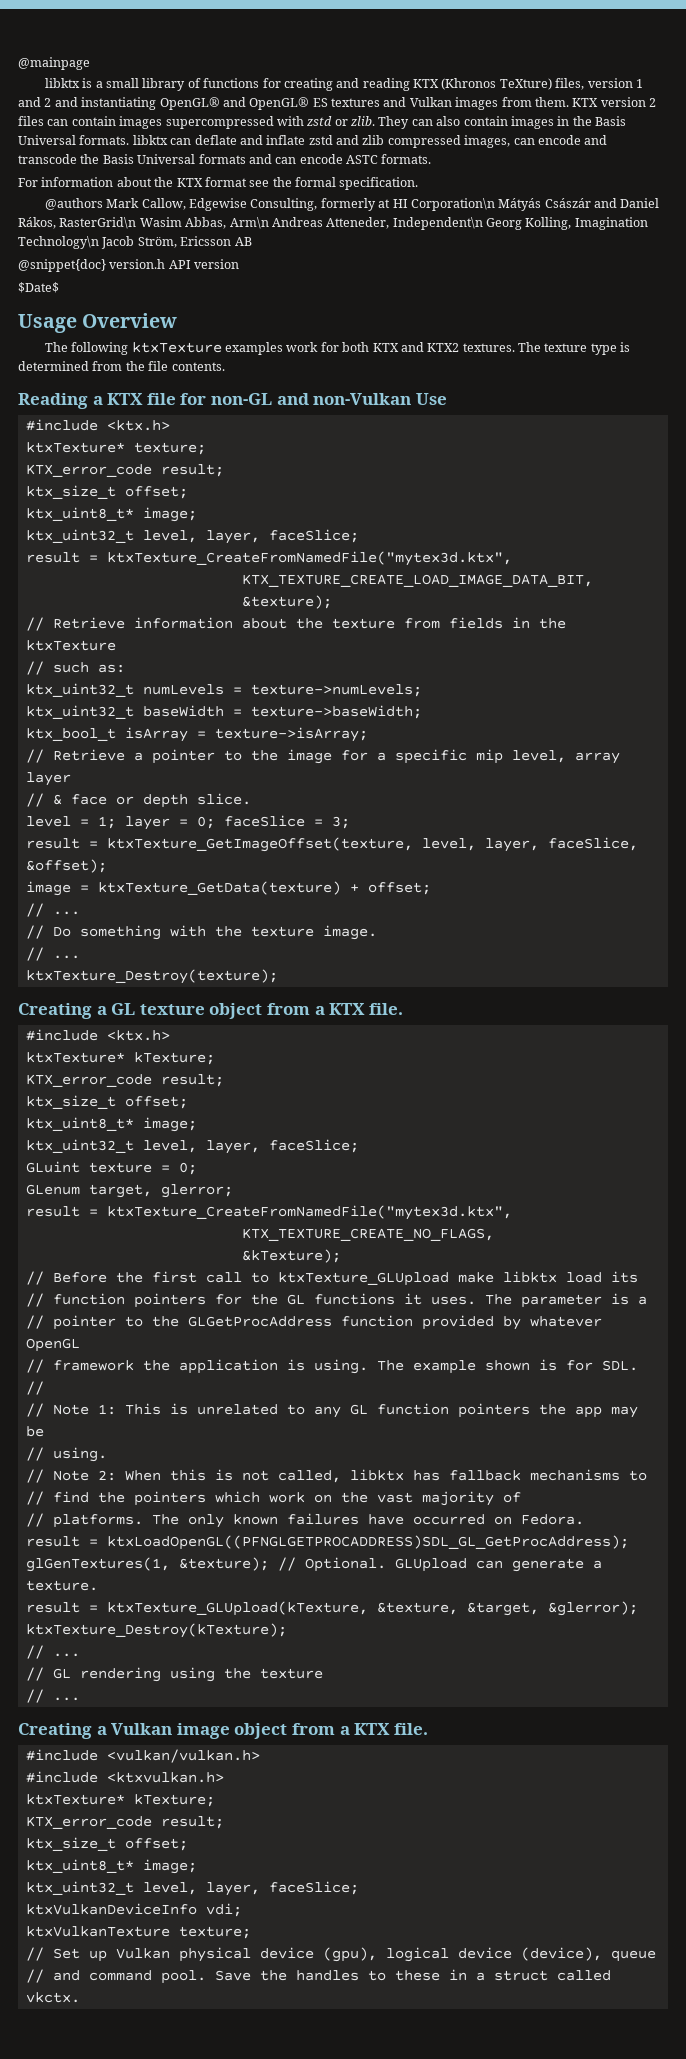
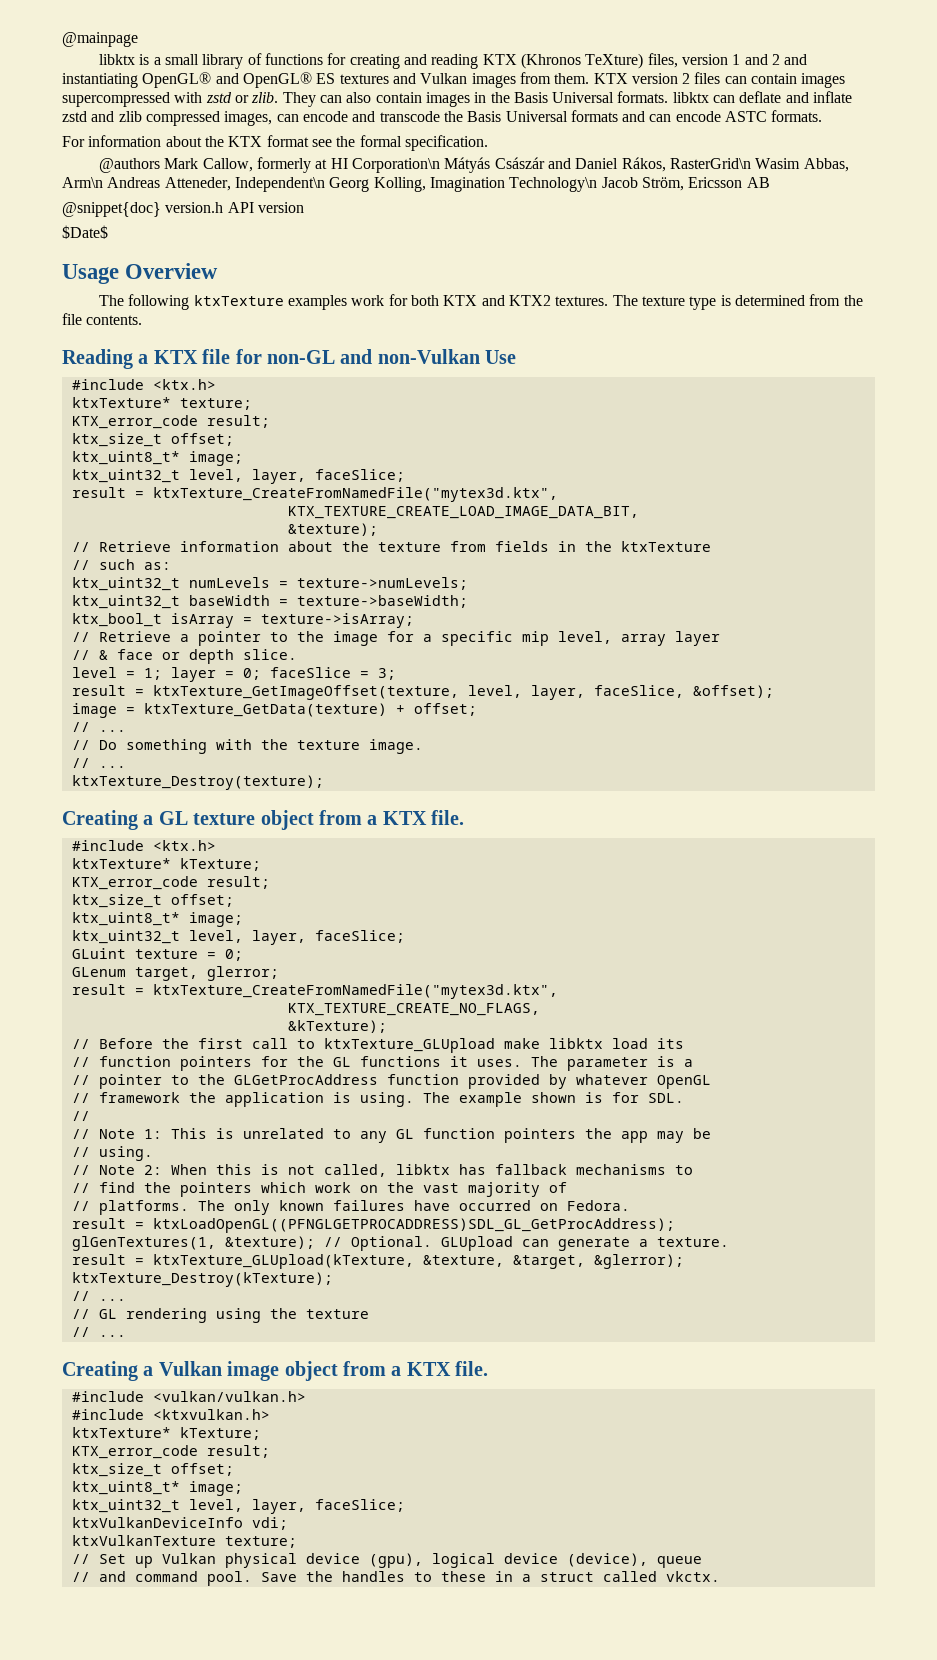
- @authors Mark Callow, Edgewise Consulting, formerly at HI Corporation\n Mátyás Császár and Daniel Rákos, RasterGrid\n Wasim Abbas, Arm\n Andreas Atteneder, Independent\n Georg Kolling, Imagination Technology\n Jacob Ström, Ericsson AB
+ @authors Mark Callow, formerly at HI Corporation\n Mátyás Császár and Daniel Rákos, RasterGrid\n Wasim Abbas, Arm\n Andreas Atteneder, Independent\n Georg Kolling, Imagination Technology\n Jacob Ström, Ericsson AB

